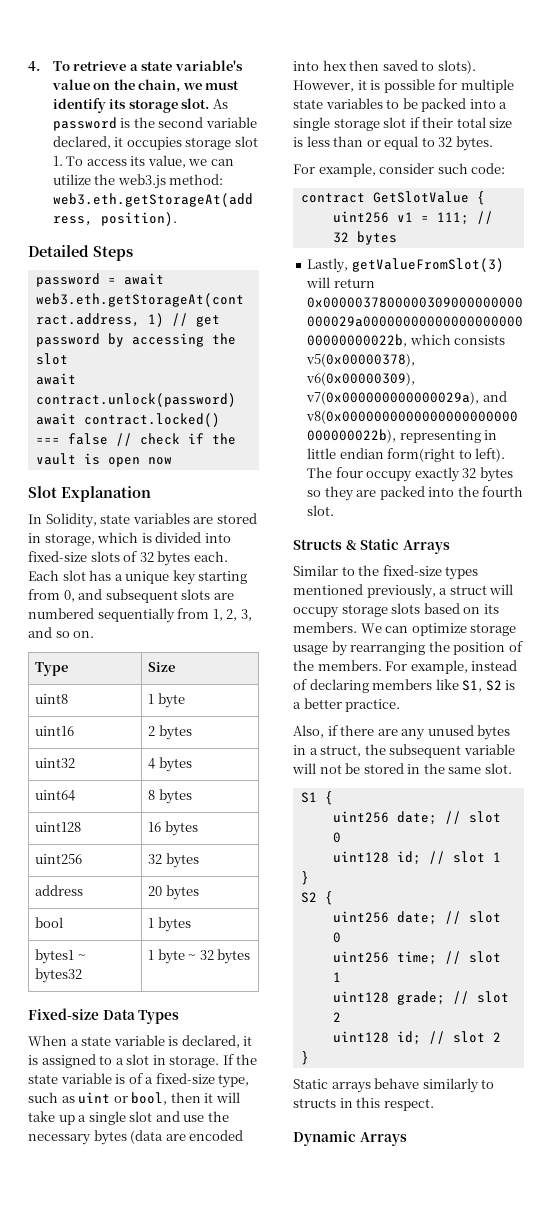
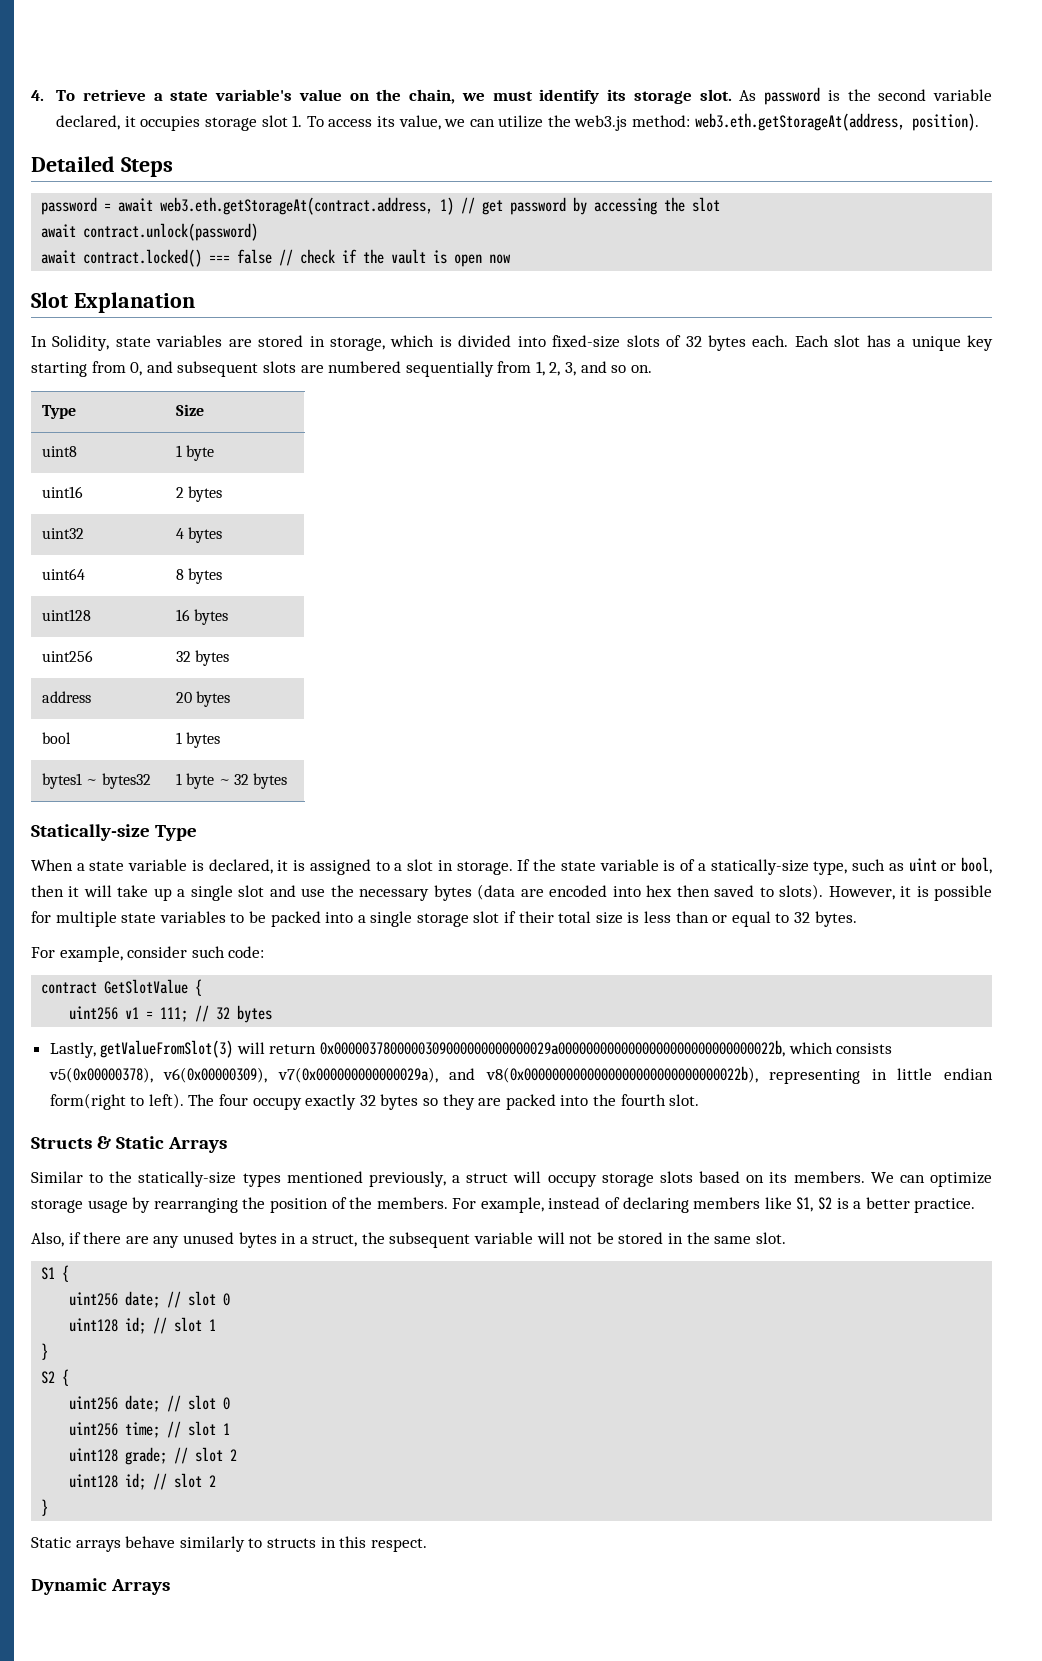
- Fixed-size Data Types
+ Statically-size Type
- If the state variable is of a fixed-size type, such as uint or bool, then it will take up a single slot and use the necessary bytes (data are encoded into hex then saved to slots).
+ If the state variable is of a statically-size type, such as uint or bool, then it will take up a single slot and use the necessary bytes (data are encoded into hex then saved to slots).
- Similar to the fixed-size types mentioned previously, a struct will occupy storage slots based on its members.
+ Similar to the statically-size types mentioned previously, a struct will occupy storage slots based on its members.

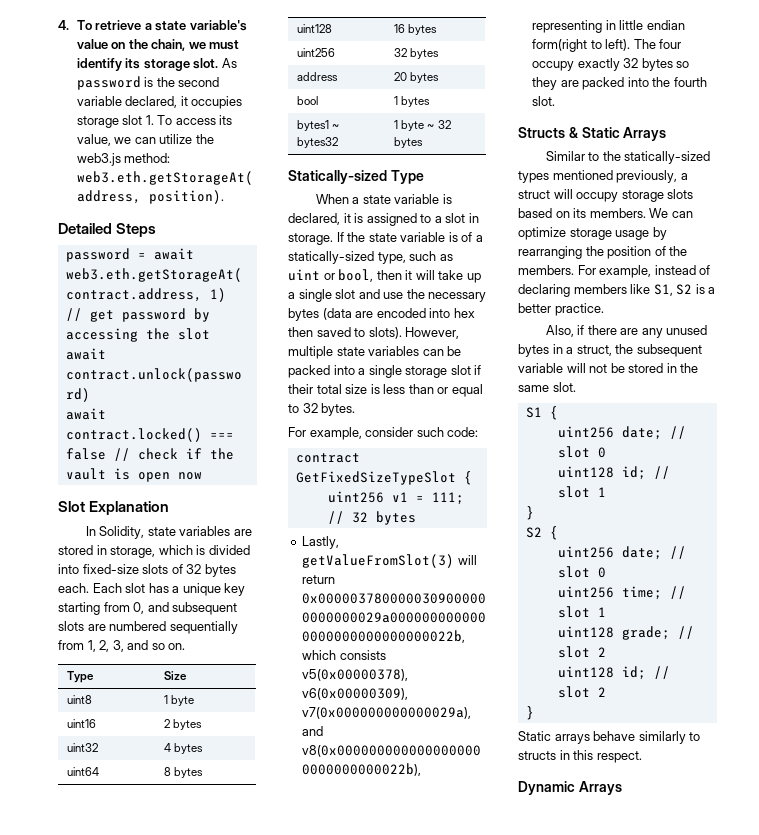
- Statically-size Type
+ Statically-sized Type
- If the state variable is of a statically-size type, such as uint or bool, then it will take up a single slot and use the necessary bytes (data are encoded into hex then saved to slots).
+ If the state variable is of a statically-sized type, such as uint or bool, then it will take up a single slot and use the necessary bytes (data are encoded into hex then saved to slots).
- However, it is possible for multiple state variables to be packed into a single storage slot if their total size is less than or equal to 32 bytes.
+ However, multiple state variables can be packed into a single storage slot if their total size is less than or equal to 32 bytes.
- contract GetSlotValue {
+ contract GetFixedSizeTypeSlot {
- Similar to the statically-size types mentioned previously, a struct will occupy storage slots based on its members.
+ Similar to the statically-sized types mentioned previously, a struct will occupy storage slots based on its members.

